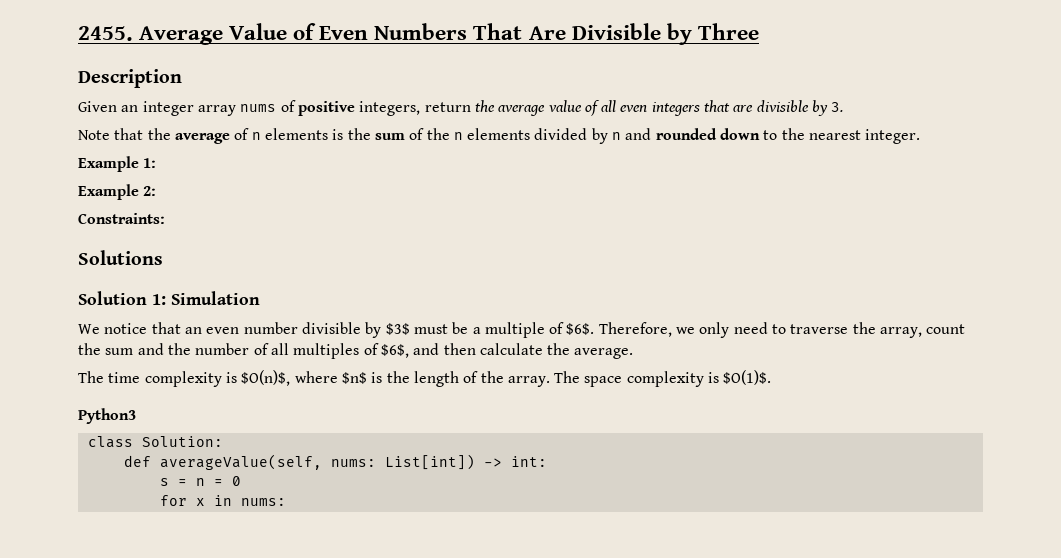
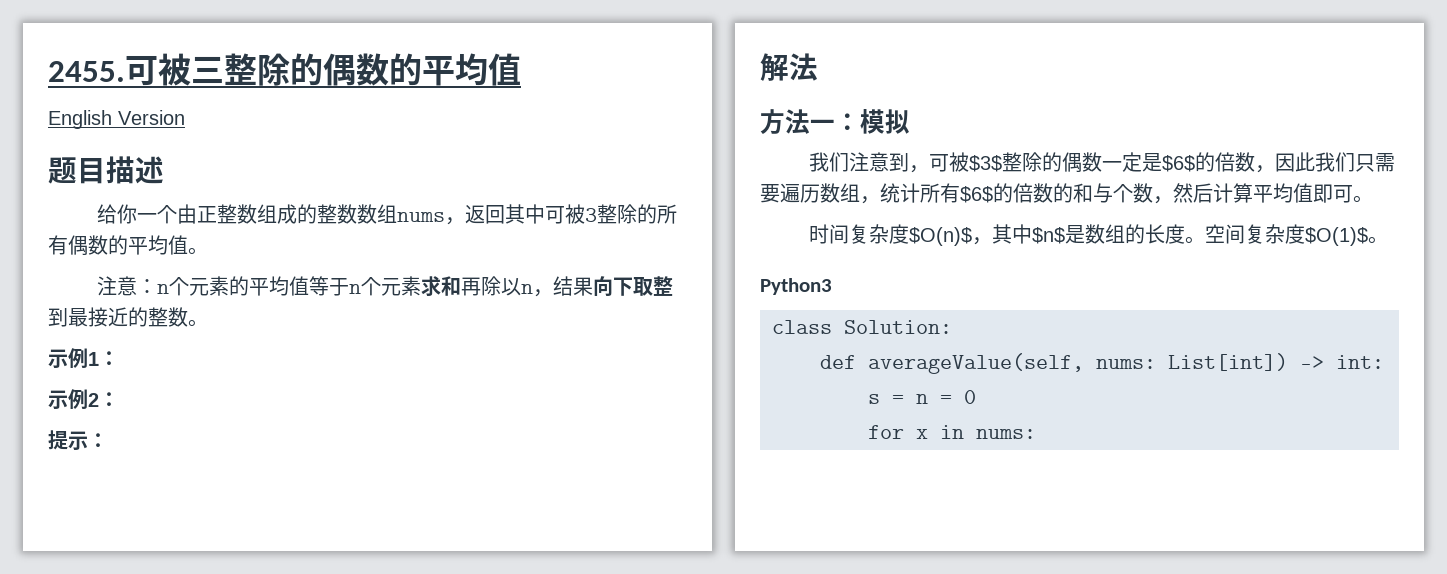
- Average Value of Even Numbers That Are Divisible by Three
- Description
- Given an integer array nums of positive integers, return the average value of all even integers that are divisible by 3.
- Note that the average of n elements is the sum of the n elements divided by n and rounded down to the nearest integer.
- Example 1:
- Example 2:
- Constraints:
- Solutions
- Solution 1: Simulation
- We notice that an even number divisible by $3$ must be a multiple of $6$. Therefore, we only need to traverse the array, count the sum and the number of all multiples of $6$, and then calculate the average.
- The time complexity is $O(n)$, where $n$ is the length of the array. The space complexity is $O(1)$.
+ 可被三整除的偶数的平均值
+ English Version
+ 题目描述
+ 给你一个由正整数组成的整数数组nums，返回其中可被3整除的所有偶数的平均值。
+ 注意：n个元素的平均值等于n个元素求和再除以n，结果向下取整到最接近的整数。
+ 示例1：
+ 示例2：
+ 提示：
+ 解法
+ 方法一：模拟
+ 我们注意到，可被$3$整除的偶数一定是$6$的倍数，因此我们只需要遍历数组，统计所有$6$的倍数的和与个数，然后计算平均值即可。
+ 时间复杂度$O(n)$，其中$n$是数组的长度。空间复杂度$O(1)$。

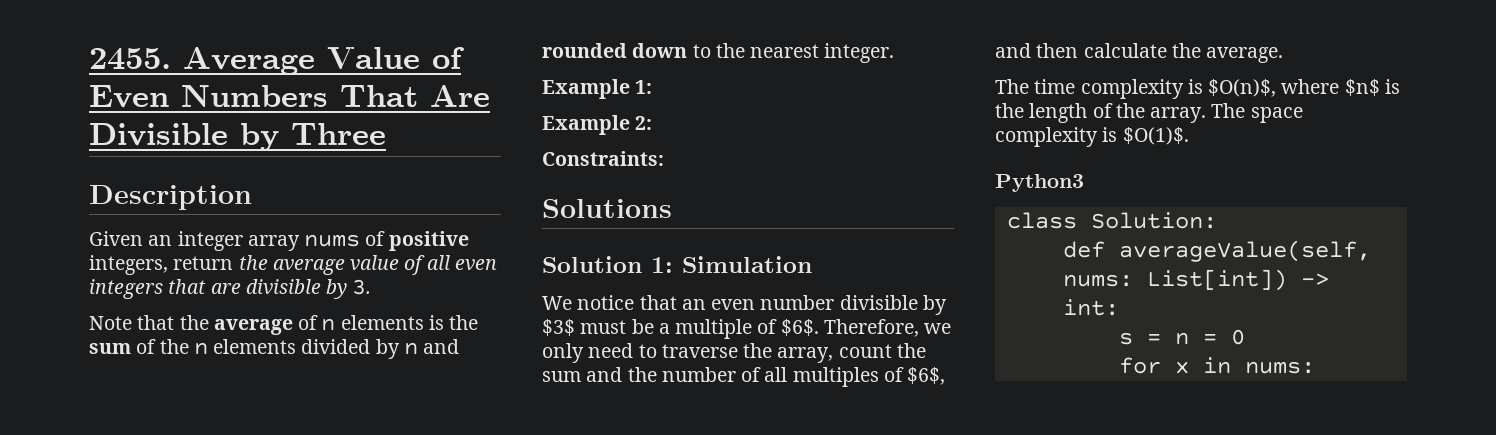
- 可被三整除的偶数的平均值
- English Version
- 题目描述
- 给你一个由正整数组成的整数数组nums，返回其中可被3整除的所有偶数的平均值。
- 注意：n个元素的平均值等于n个元素求和再除以n，结果向下取整到最接近的整数。
- 示例1：
- 示例2：
- 提示：
- 解法
- 方法一：模拟
- 我们注意到，可被$3$整除的偶数一定是$6$的倍数，因此我们只需要遍历数组，统计所有$6$的倍数的和与个数，然后计算平均值即可。
- 时间复杂度$O(n)$，其中$n$是数组的长度。空间复杂度$O(1)$。
+ Average Value of Even Numbers That Are Divisible by Three
+ Description
+ Given an integer array nums of positive integers, return the average value of all even integers that are divisible by 3.
+ Note that the average of n elements is the sum of the n elements divided by n and rounded down to the nearest integer.
+ Example 1:
+ Example 2:
+ Constraints:
+ Solutions
+ Solution 1: Simulation
+ We notice that an even number divisible by $3$ must be a multiple of $6$. Therefore, we only need to traverse the array, count the sum and the number of all multiples of $6$, and then calculate the average.
+ The time complexity is $O(n)$, where $n$ is the length of the array. The space complexity is $O(1)$.

